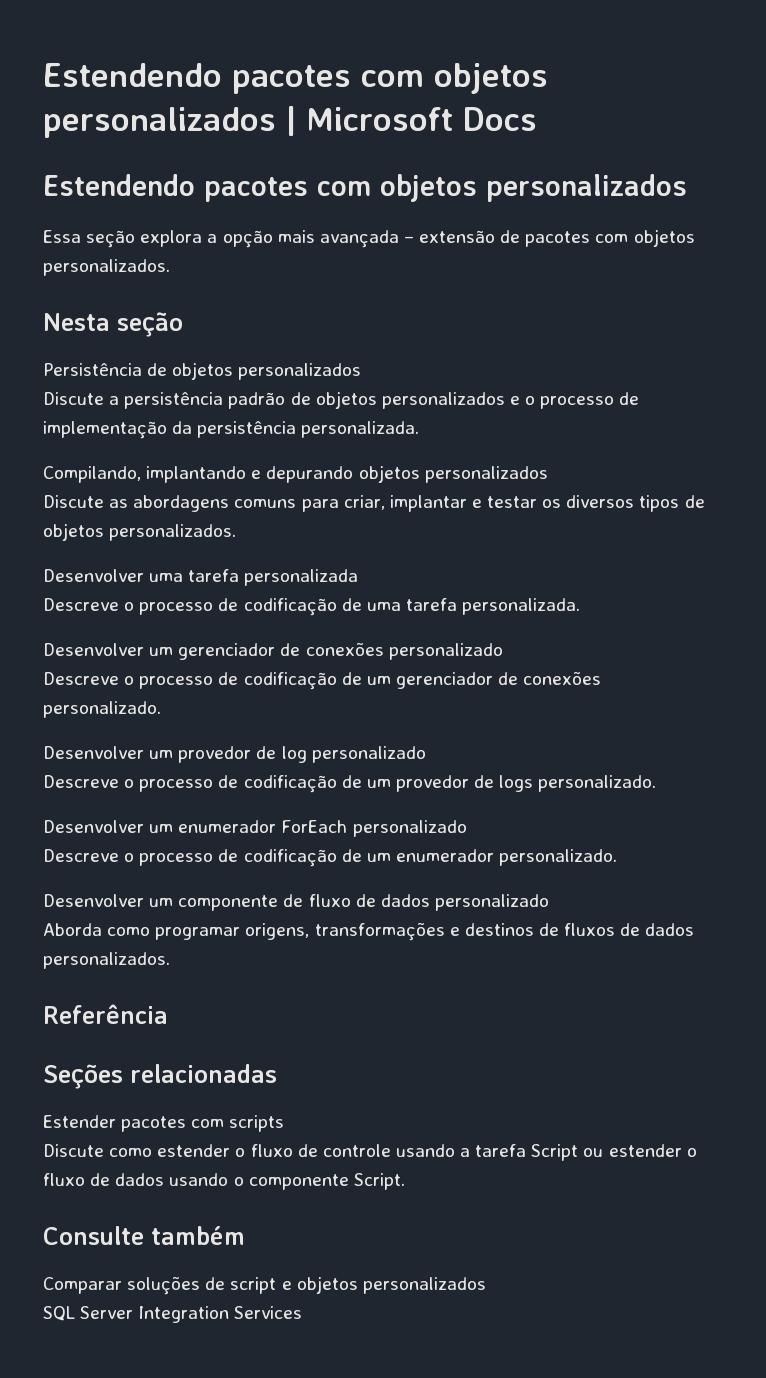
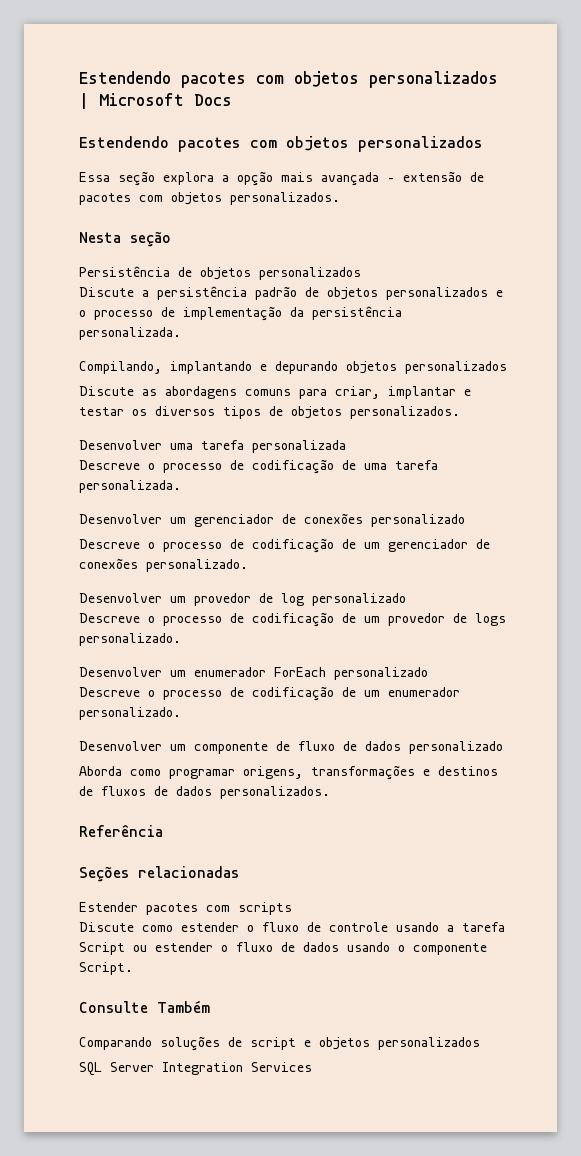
- Consulte também
- Comparar soluções de script e objetos personalizados
+ Consulte Também
+ Comparando soluções de script e objetos personalizados

